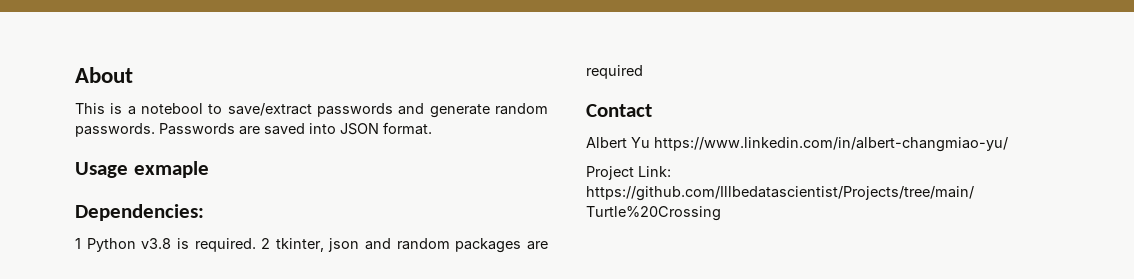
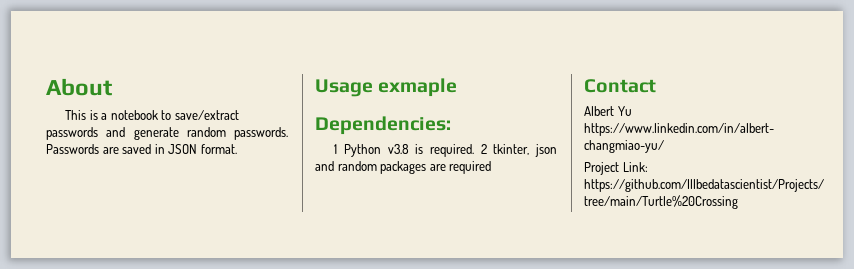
- This is a notebool to save/extract passwords and generate random passwords.
+ This is a notebook to save/extract passwords and generate random passwords.
- Passwords are saved into JSON format.
+ Passwords are saved in JSON format.

